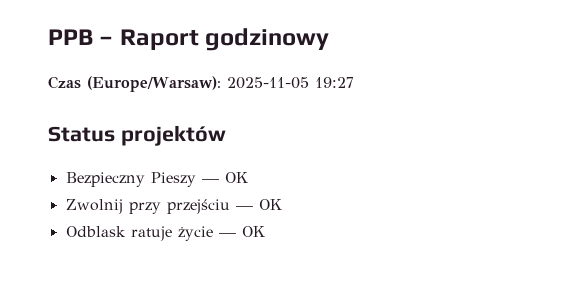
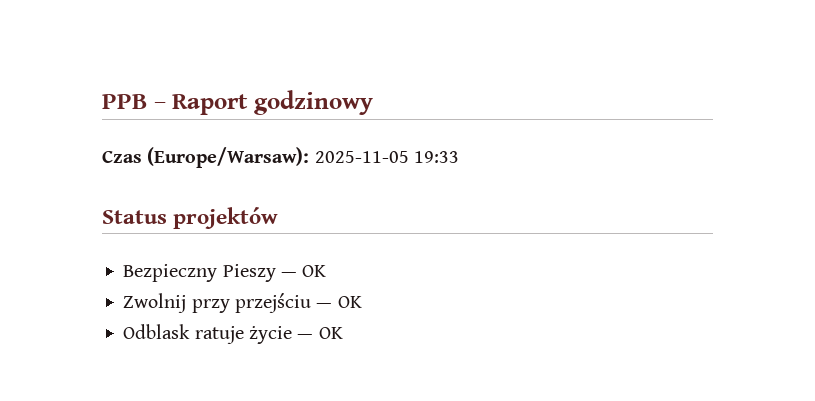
- Czas (Europe/Warsaw): 2025-11-05 19:27
+ Czas (Europe/Warsaw): 2025-11-05 19:33

